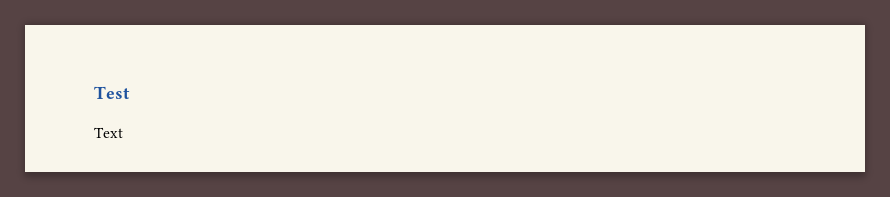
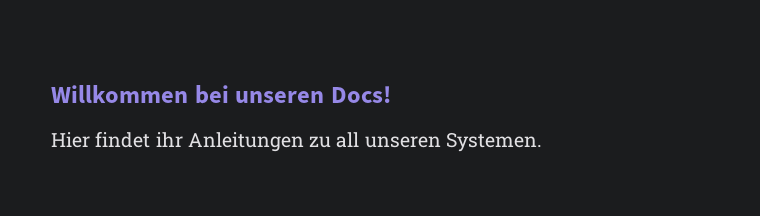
- Test
- Text
+ Willkommen bei unseren Docs!
+ Hier findet ihr Anleitungen zu all unseren Systemen.

